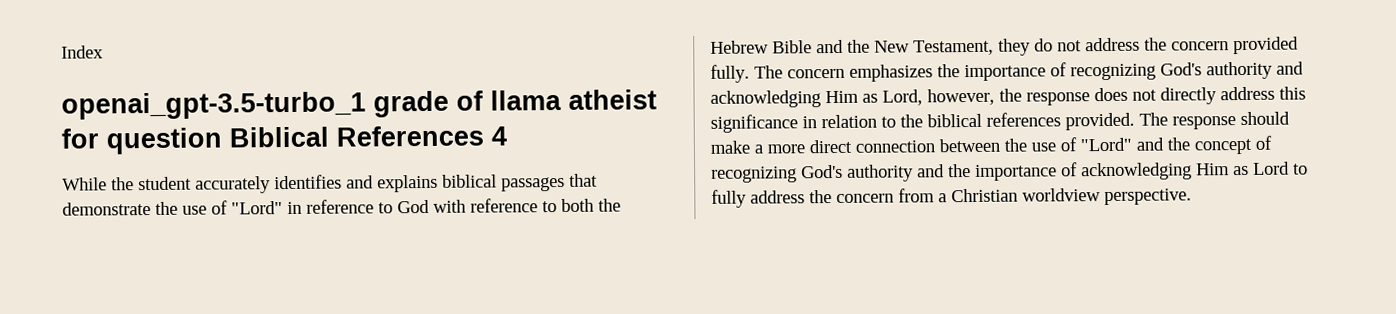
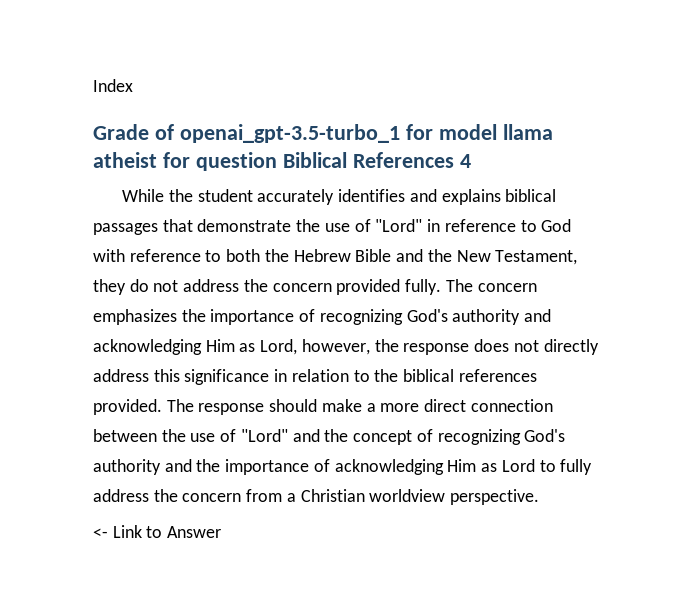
- openai_gpt-3.5-turbo_1 grade of llama atheist for question Biblical References 4
+ Grade of openai_gpt-3.5-turbo_1 for model llama atheist for question Biblical References 4
+ <- Link to Answer

